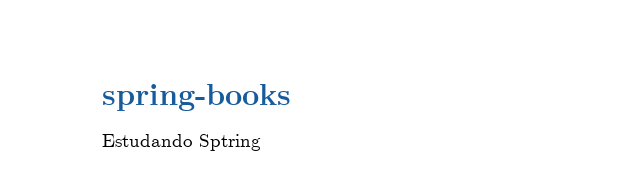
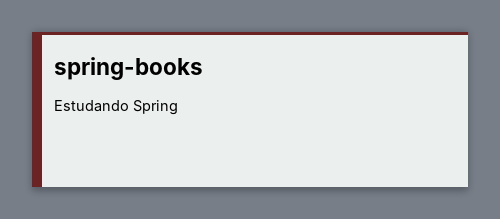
- Estudando Sptring
+ Estudando Spring

